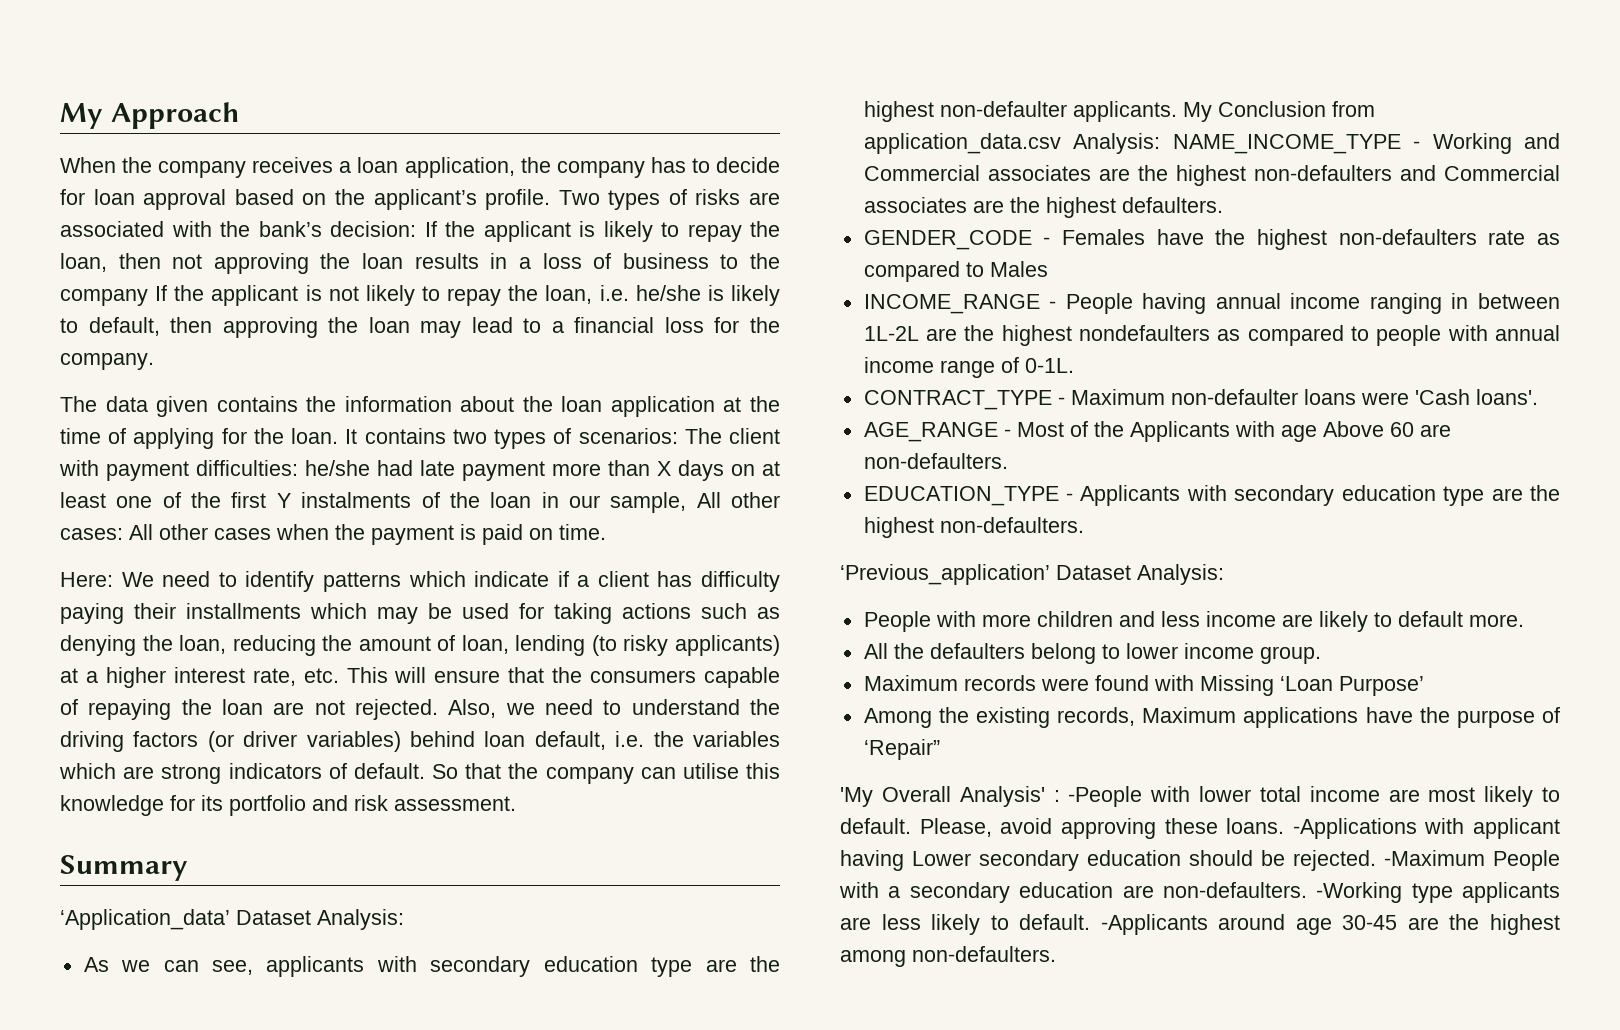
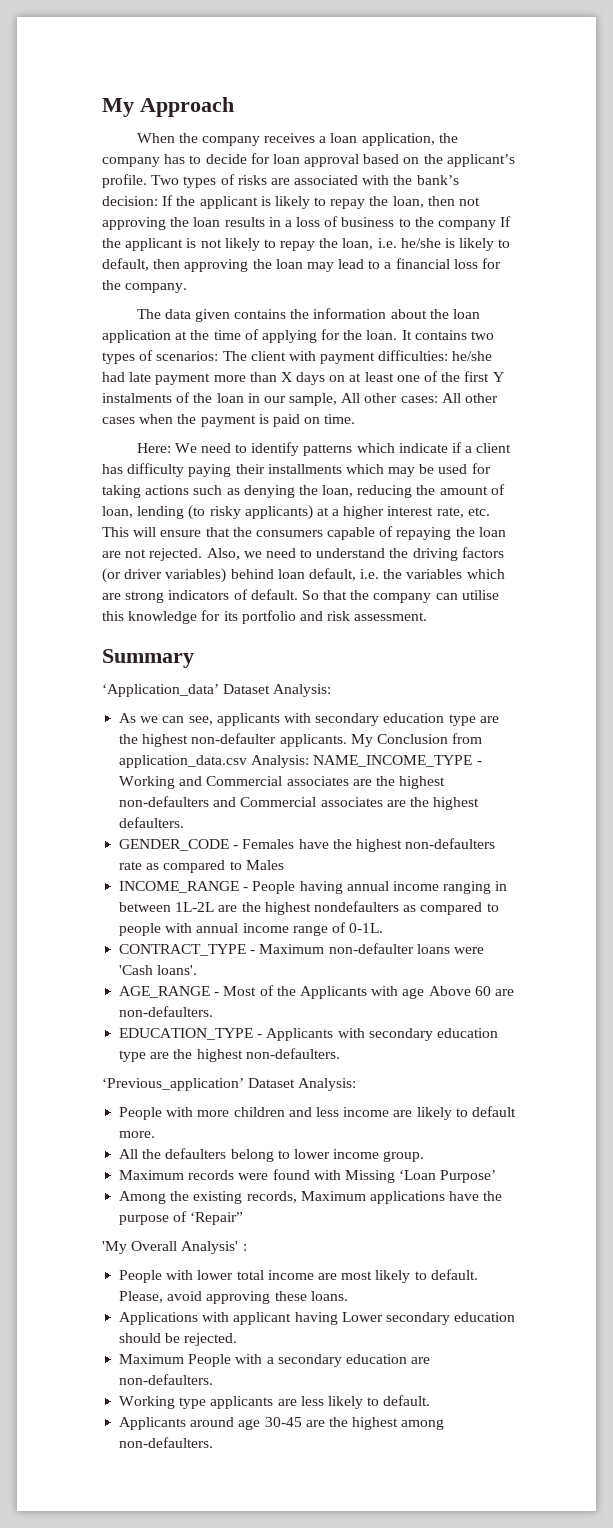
- 'My Overall Analysis' : -People with lower total income are most likely to default.
+ 'My Overall Analysis' :
+ People with lower total income are most likely to default.
- Please, avoid approving these loans. -Applications with applicant having Lower secondary education should be rejected. -Maximum People with a secondary education are non-defaulters. -Working type applicants are less likely to default. -Applicants around age 30-45 are the highest among non-defaulters.
+ Please, avoid approving these loans.
+ Applications with applicant having Lower secondary education should be rejected.
+ Maximum People with a secondary education are non-defaulters.
+ Working type applicants are less likely to default.
+ Applicants around age 30-45 are the highest among non-defaulters.

